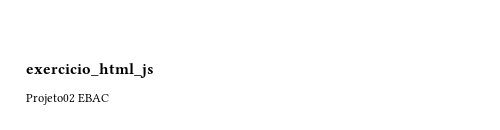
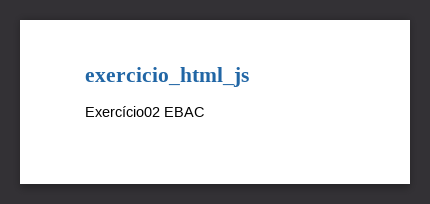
- Projeto02 EBAC
+ Exercício02 EBAC

